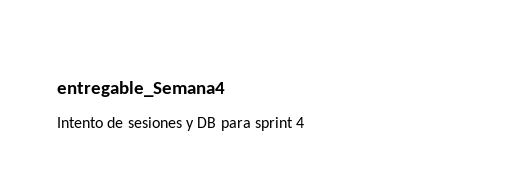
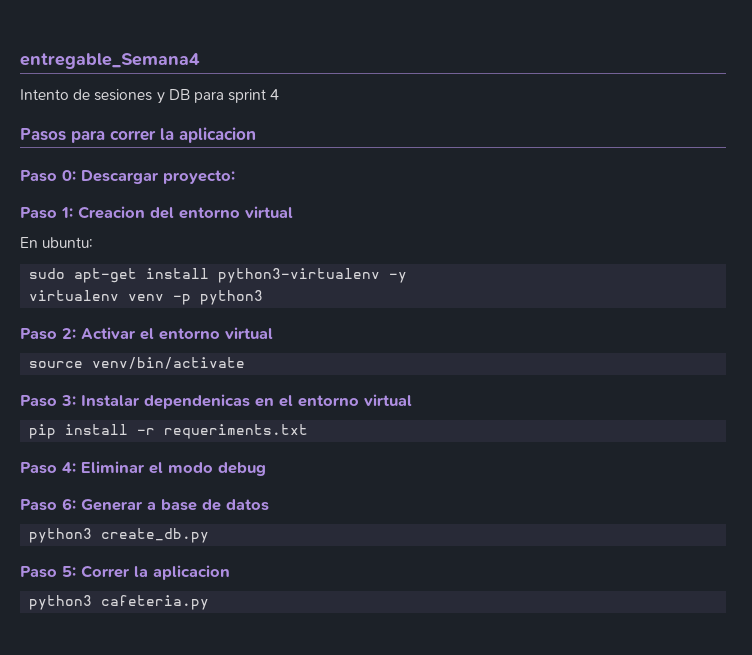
+ Pasos para correr la aplicacion
+ Paso 0: Descargar proyecto:
+ Paso 1: Creacion del entorno virtual
+ En ubuntu:
+ sudo apt-get install python3-virtualenv -y
+ virtualenv venv -p python3
+ Paso 2: Activar el entorno virtual
+ source venv/bin/activate
+ Paso 3: Instalar dependenicas en el entorno virtual
+ pip install -r requeriments.txt
+ Paso 4: Eliminar el modo debug
+ Paso 6: Generar a base de datos
+ python3 create_db.py
+ Paso 5: Correr la aplicacion
+ python3 cafeteria.py

